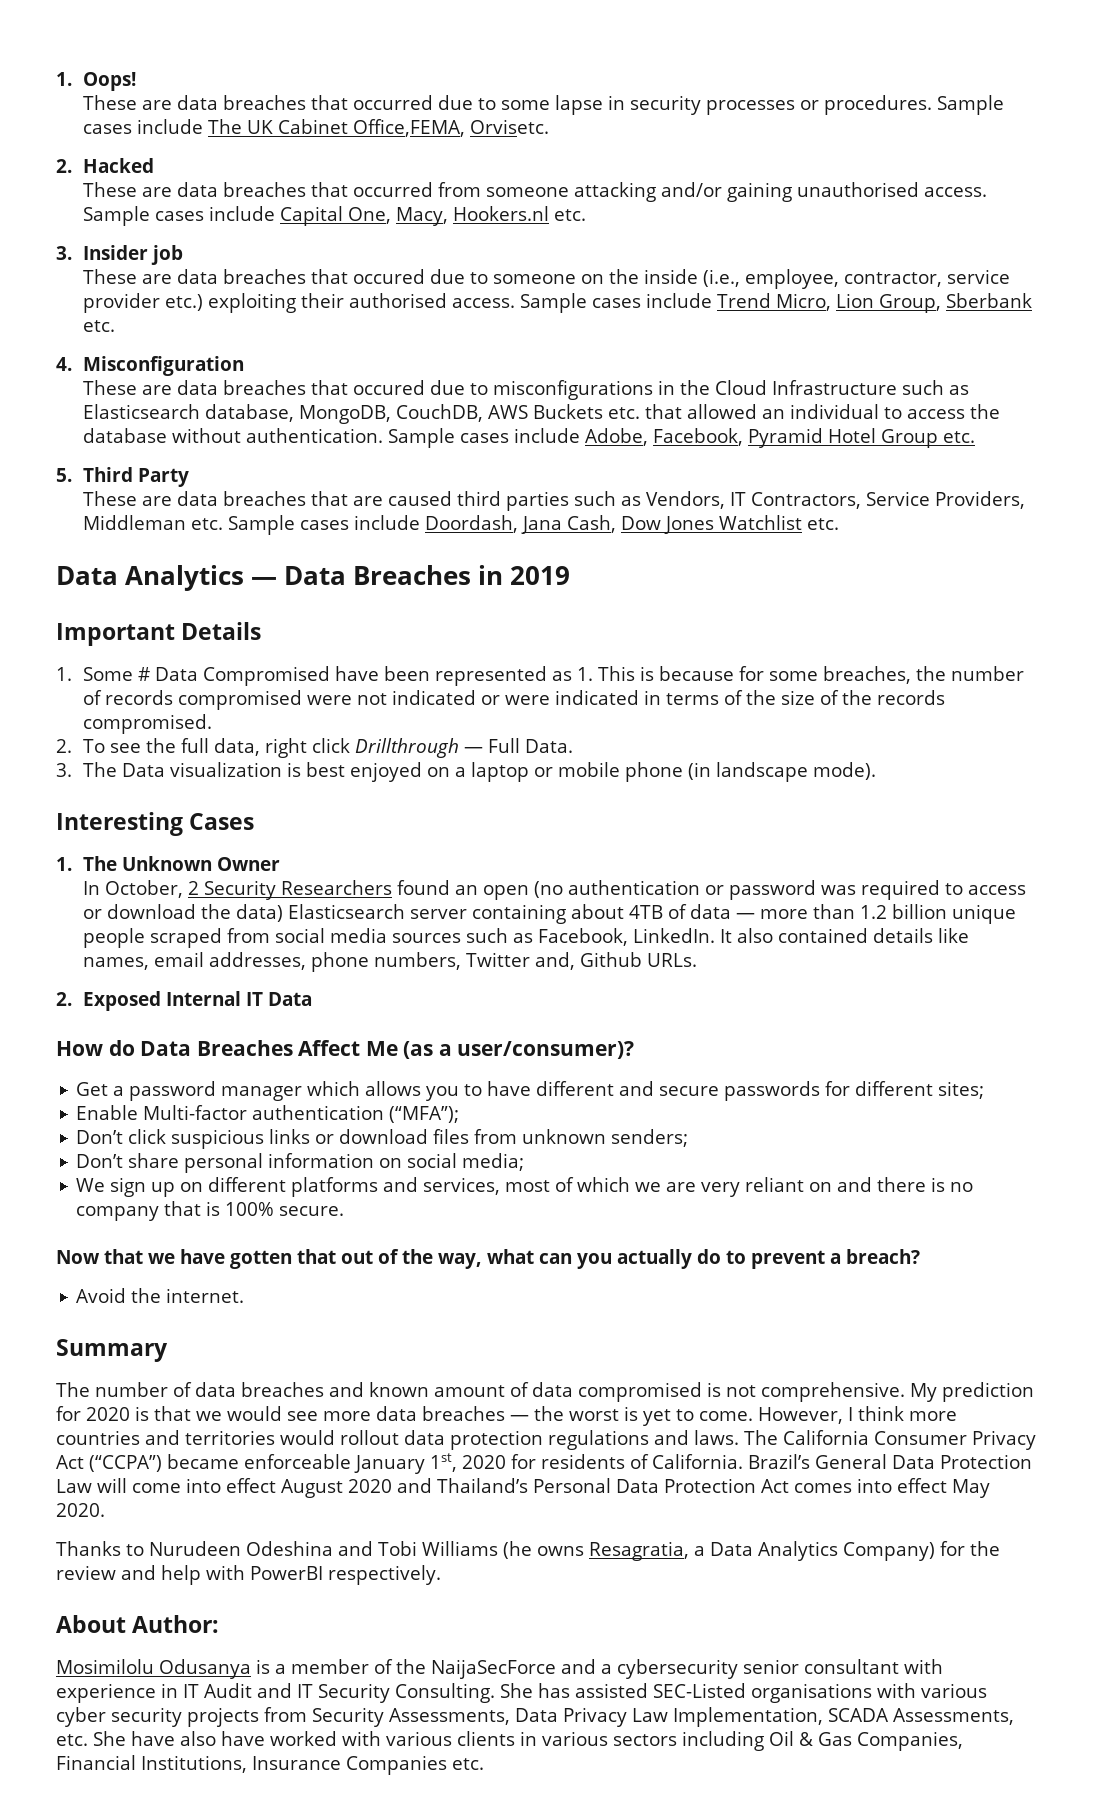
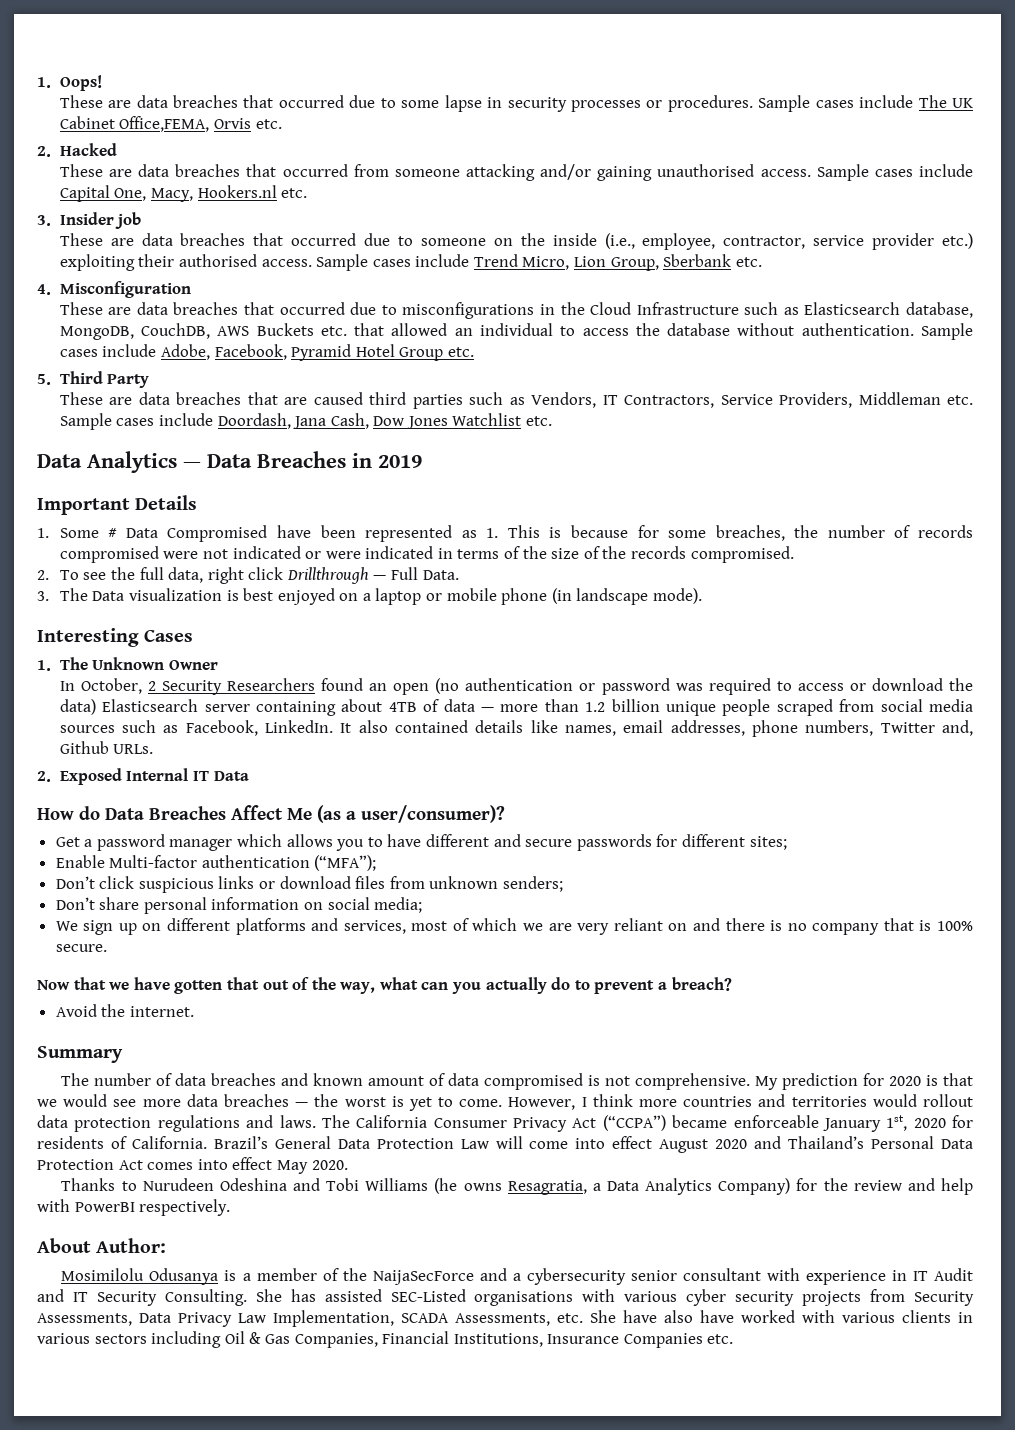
- Sample cases include The UK Cabinet Office,FEMA, Orvisetc.
+ Sample cases include The UK Cabinet Office,FEMA, Orvis etc.
- These are data breaches that occured due to someone on the inside (i.e., employee, contractor, service provider etc.) exploiting their authorised access.
+ These are data breaches that occurred due to someone on the inside (i.e., employee, contractor, service provider etc.) exploiting their authorised access.
- These are data breaches that occured due to misconfigurations in the Cloud Infrastructure such as Elasticsearch database, MongoDB, CouchDB, AWS Buckets etc. that allowed an individual to access the database without authentication.
+ These are data breaches that occurred due to misconfigurations in the Cloud Infrastructure such as Elasticsearch database, MongoDB, CouchDB, AWS Buckets etc. that allowed an individual to access the database without authentication.

